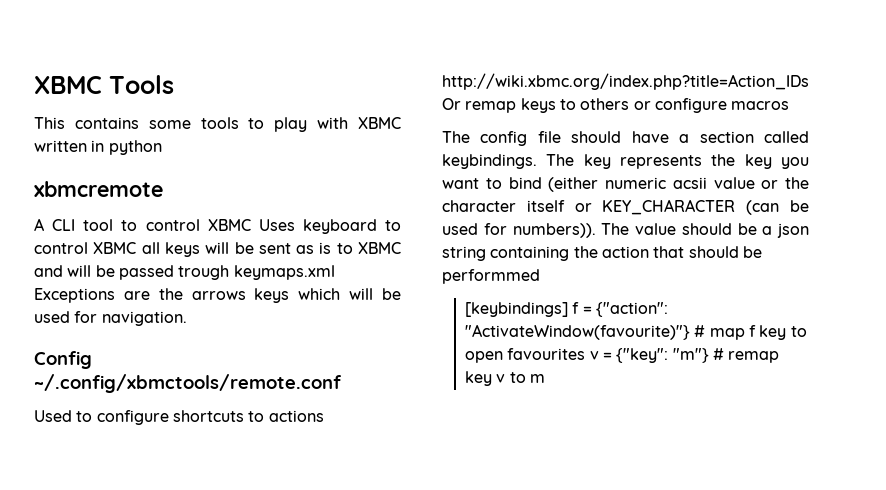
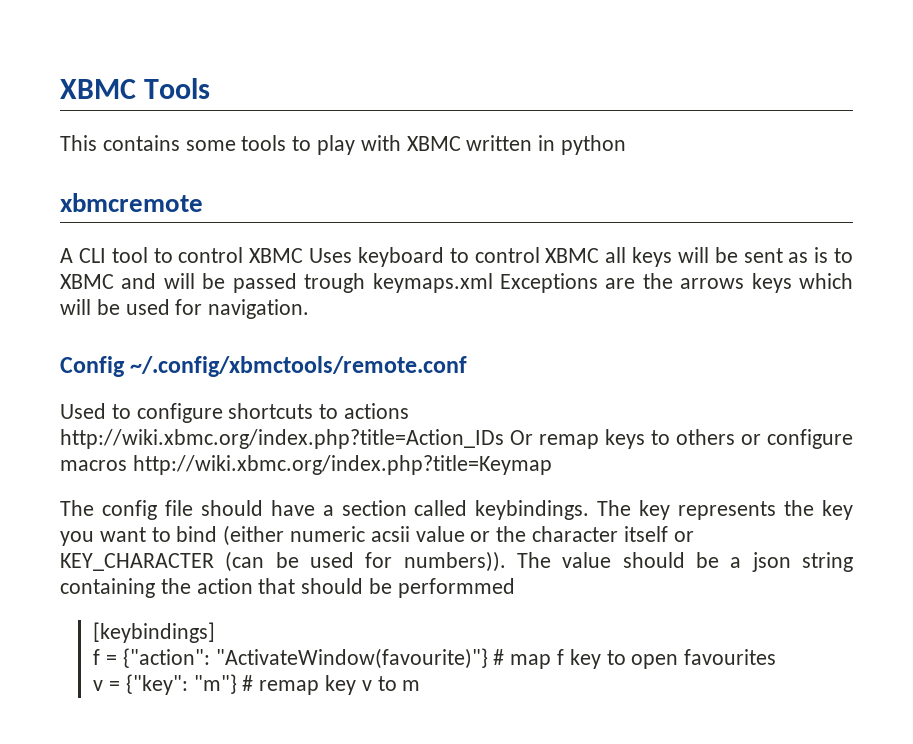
- Used to configure shortcuts to actions http://wiki.xbmc.org/index.php?title=Action_IDs Or remap keys to others or configure macros
+ Used to configure shortcuts to actions http://wiki.xbmc.org/index.php?title=Action_IDs Or remap keys to others or configure macros http://wiki.xbmc.org/index.php?title=Keymap
- [keybindings] f = {"action": "ActivateWindow(favourite)"} # map f key to open favourites v = {"key": "m"} # remap key v to m
+ [keybindings]
+ f = {"action": "ActivateWindow(favourite)"} # map f key to open favourites
+ v = {"key": "m"} # remap key v to m

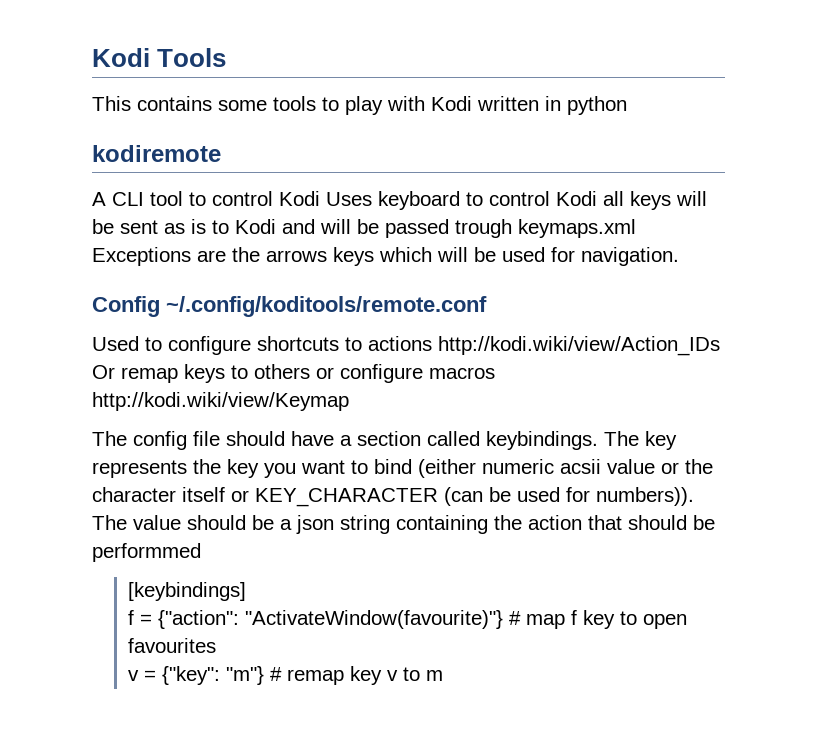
- XBMC Tools
+ Kodi Tools
- This contains some tools to play with XBMC written in python
+ This contains some tools to play with Kodi written in python
- xbmcremote
+ kodiremote
- A CLI tool to control XBMC Uses keyboard to control XBMC all keys will be sent as is to XBMC and will be passed trough keymaps.xml Exceptions are the arrows keys which will be used for navigation.
+ A CLI tool to control Kodi Uses keyboard to control Kodi all keys will be sent as is to Kodi and will be passed trough keymaps.xml Exceptions are the arrows keys which will be used for navigation.
- Config ~/.config/xbmctools/remote.conf
+ Config ~/.config/koditools/remote.conf
- Used to configure shortcuts to actions http://wiki.xbmc.org/index.php?title=Action_IDs Or remap keys to others or configure macros http://wiki.xbmc.org/index.php?title=Keymap
+ Used to configure shortcuts to actions http://kodi.wiki/view/Action_IDs Or remap keys to others or configure macros http://kodi.wiki/view/Keymap

